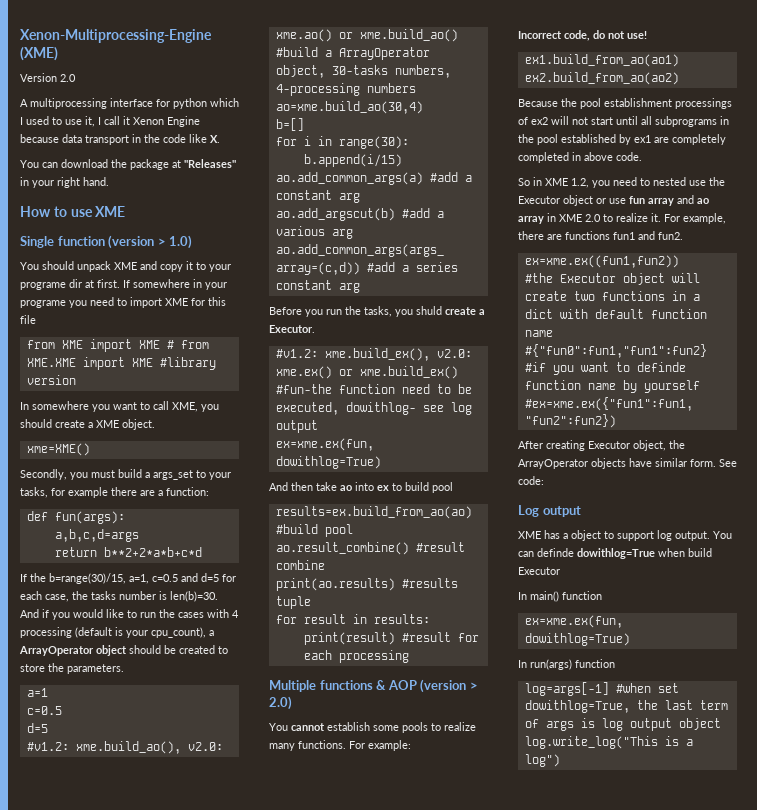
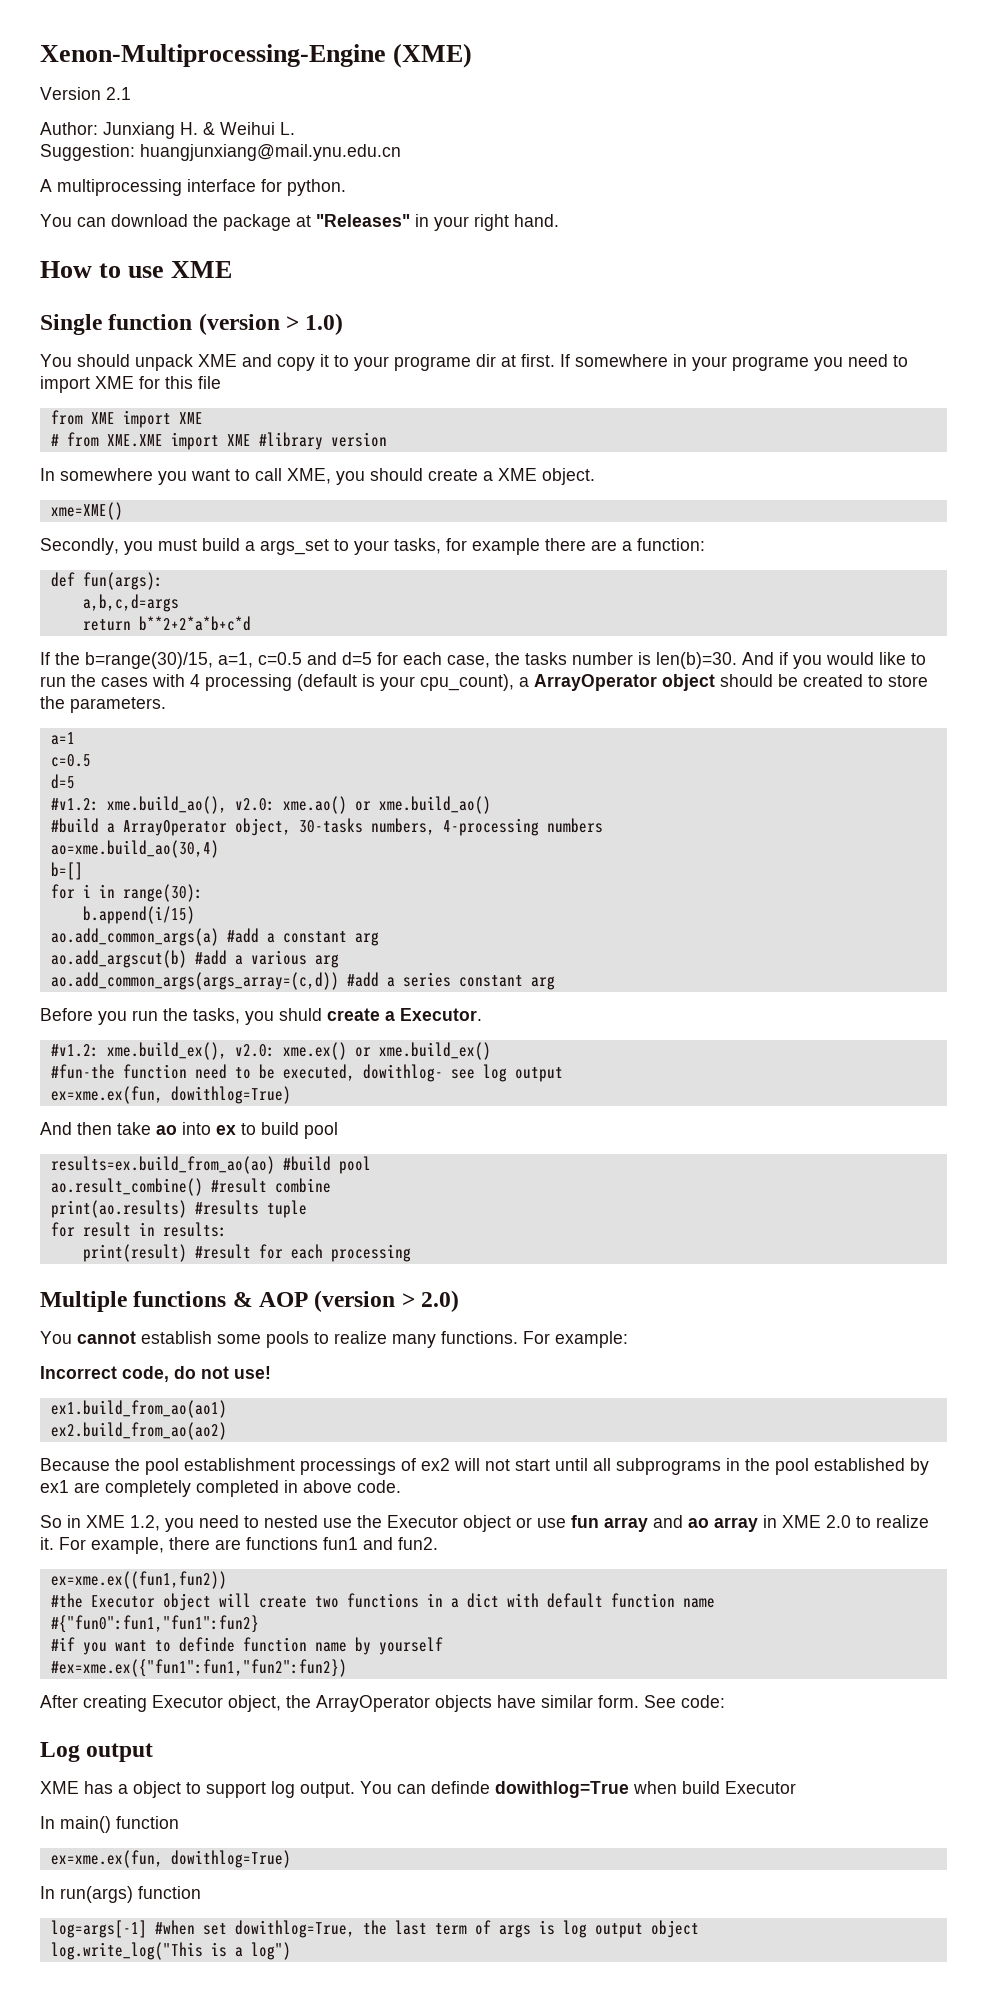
- Version 2.0
- A multiprocessing interface for python which I used to use it, I call it Xenon Engine because data transport in the code like X.
+ Version 2.1
+ Author: Junxiang H. & Weihui L.
+ Suggestion: huangjunxiang@mail.ynu.edu.cn
+ A multiprocessing interface for python.
- from XME import XME # from XME.XME import XME #library version
+ from XME import XME
+ # from XME.XME import XME #library version

